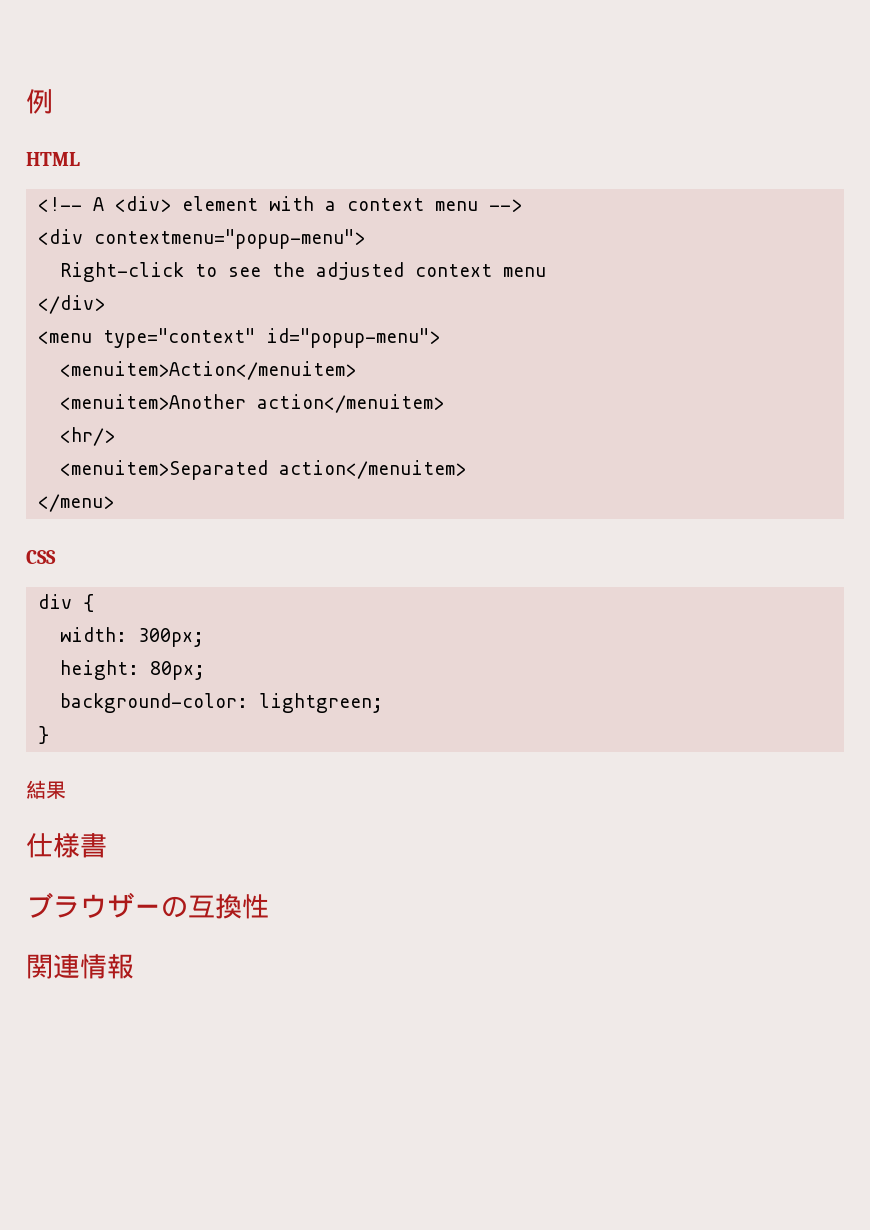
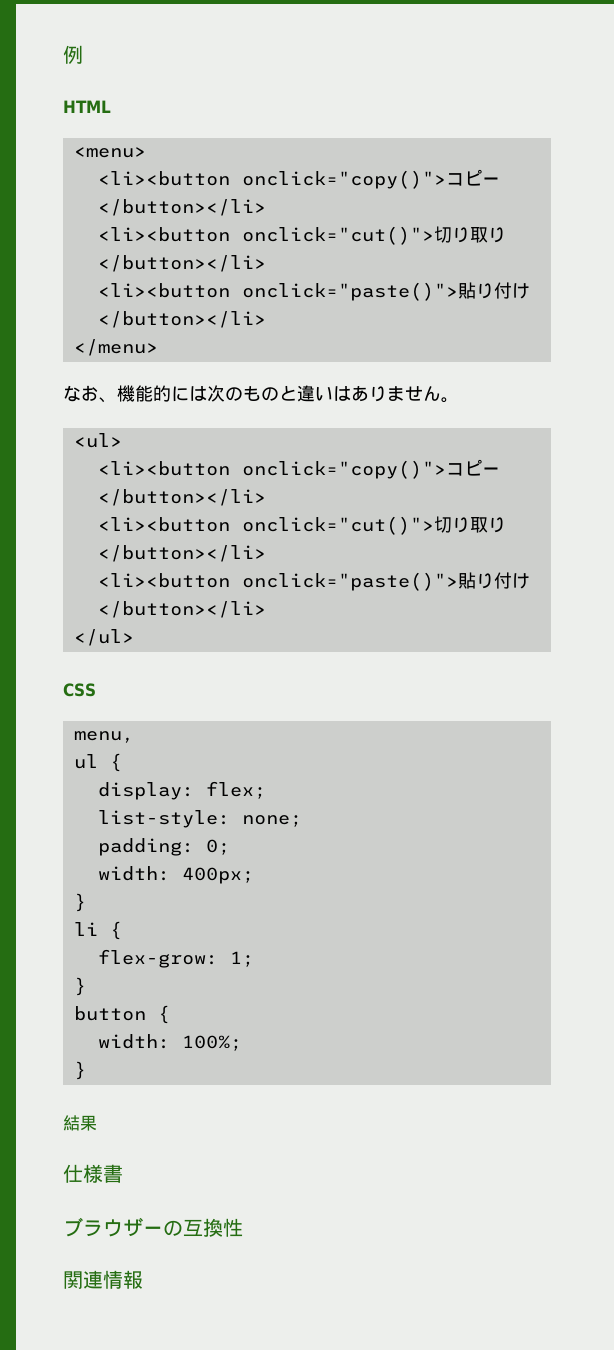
- <!-- A <div> element with a context menu -->
- <div contextmenu="popup-menu">
- Right-click to see the adjusted context menu
- </div>
- <menu type="context" id="popup-menu">
- <menuitem>Action</menuitem>
- <menuitem>Another action</menuitem>
- <hr/>
- <menuitem>Separated action</menuitem>
+ <menu>
+ <li><button onclick="copy()">コピー</button></li>
+ <li><button onclick="cut()">切り取り</button></li>
+ <li><button onclick="paste()">貼り付け</button></li>
  </menu>
+ なお、機能的には次のものと違いはありません。
+ <ul>
+ <li><button onclick="copy()">コピー</button></li>
+ <li><button onclick="cut()">切り取り</button></li>
+ <li><button onclick="paste()">貼り付け</button></li>
+ </ul>
  CSS
- div {
- width: 300px;
- height: 80px;
- background-color: lightgreen;
+ menu,
+ ul {
+ display: flex;
+ list-style: none;
+ padding: 0;
+ width: 400px;
+ }
+ li {
+ flex-grow: 1;
+ }
+ button {
+ width: 100%;

